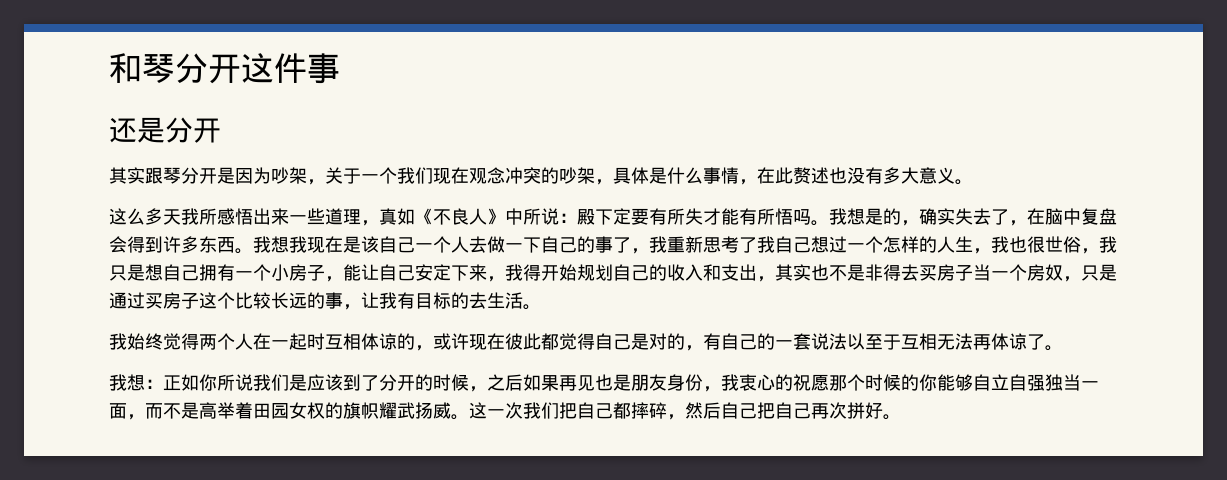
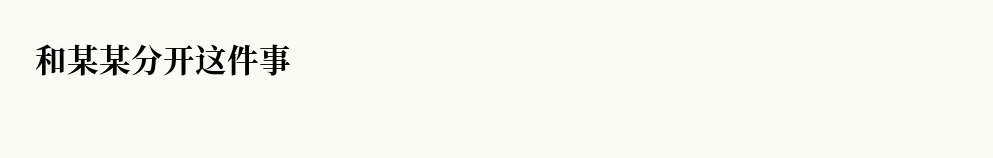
- 和琴分开这件事
+ 和某某分开这件事
- 还是分开
- 其实跟琴分开是因为吵架，关于一个我们现在观念冲突的吵架，具体是什么事情，在此赘述也没有多大意义。
- 这么多天我所感悟出来一些道理，真如《不良人》中所说：殿下定要有所失才能有所悟吗。我想是的，确实失去了，在脑中复盘会得到许多东西。我想我现在是该自己一个人去做一下自己的事了，我重新思考了我自己想过一个怎样的人生，我也很世俗，我只是想自己拥有一个小房子，能让自己安定下来，我得开始规划自己的收入和支出，其实也不是非得去买房子当一个房奴，只是通过买房子这个比较长远的事，让我有目标的去生活。
- 我始终觉得两个人在一起时互相体谅的，或许现在彼此都觉得自己是对的，有自己的一套说法以至于互相无法再体谅了。
- 我想：正如你所说我们是应该到了分开的时候，之后如果再见也是朋友身份，我衷心的祝愿那个时候的你能够自立自强独当一面，而不是高举着田园女权的旗帜耀武扬威。这一次我们把自己都摔碎，然后自己把自己再次拼好。

